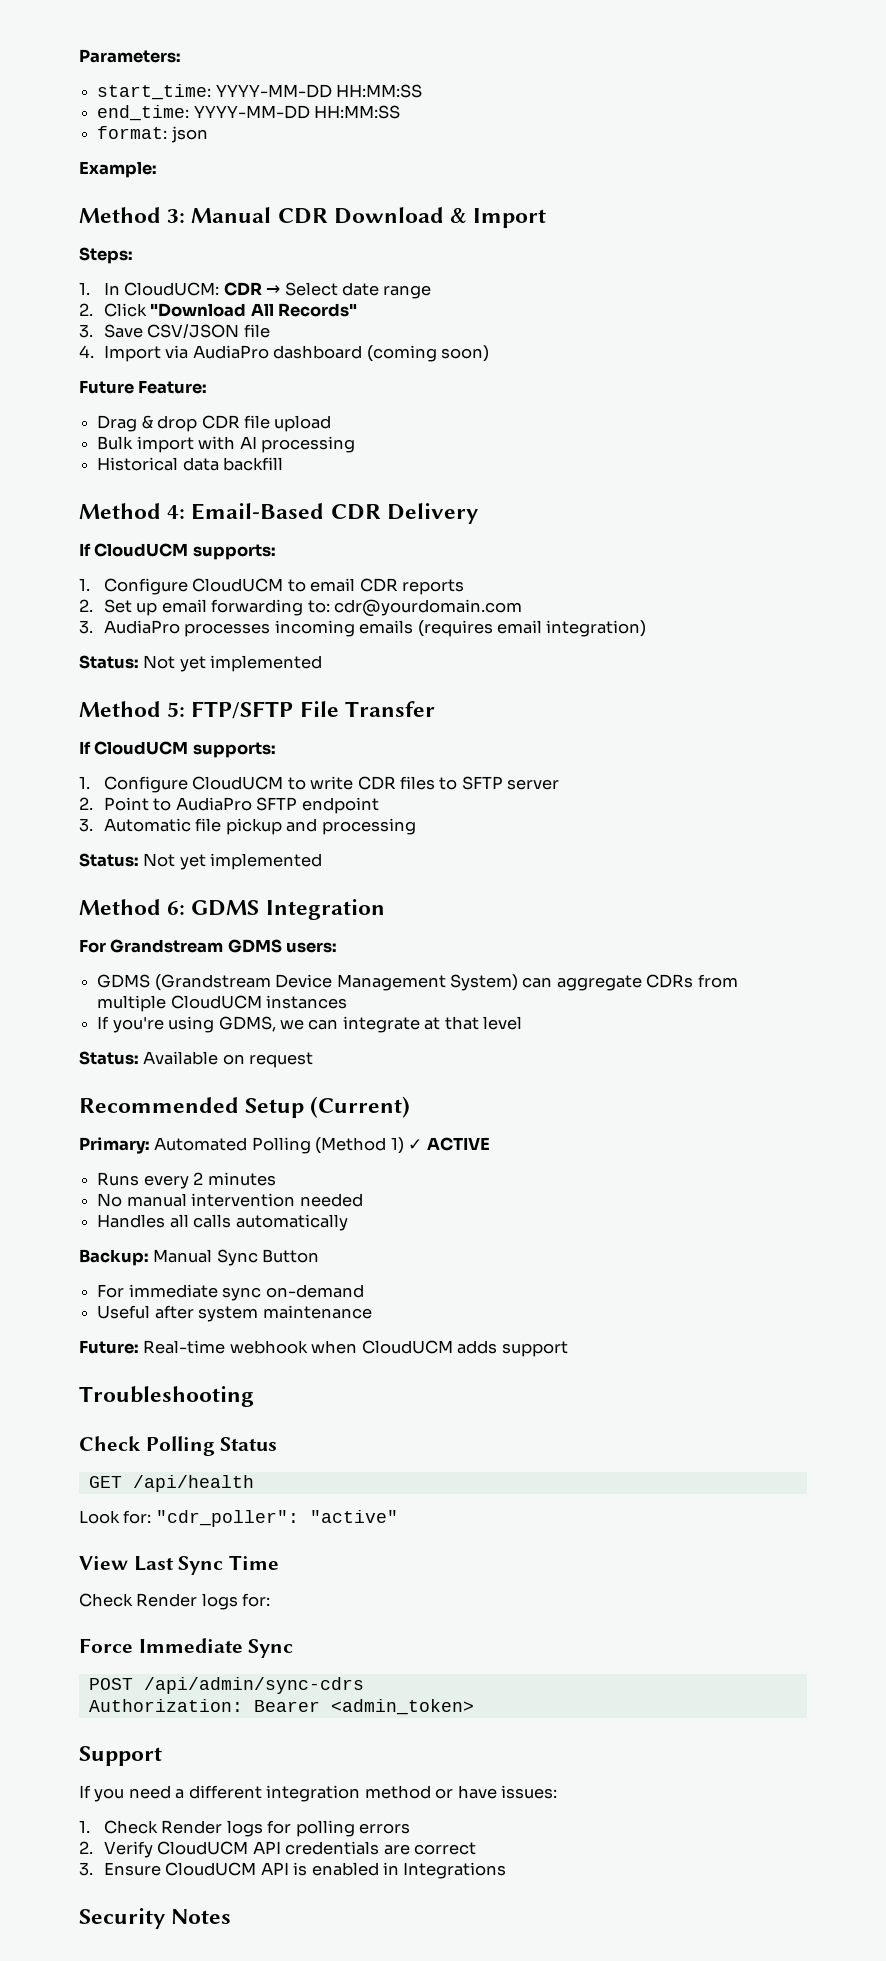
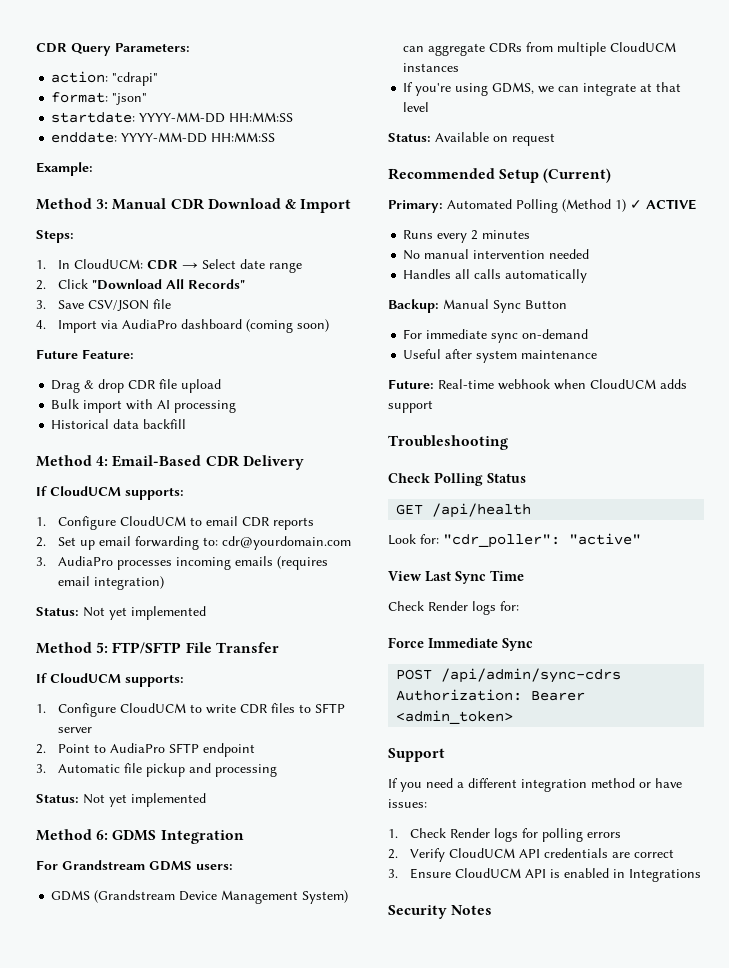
- Parameters:
+ CDR Query Parameters:
- start_time: YYYY-MM-DD HH:MM:SS
- end_time: YYYY-MM-DD HH:MM:SS
- format: json
+ action: "cdrapi"
+ format: "json"
+ startdate: YYYY-MM-DD HH:MM:SS
+ enddate: YYYY-MM-DD HH:MM:SS

